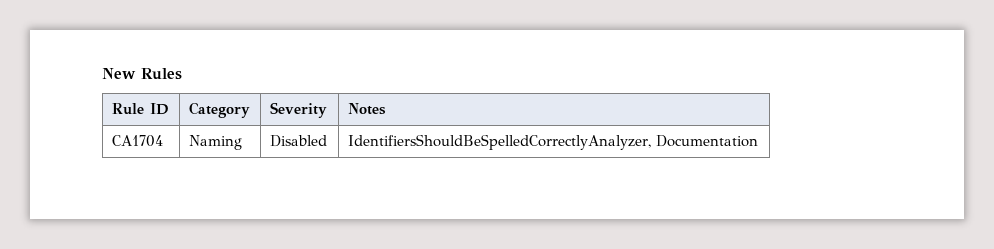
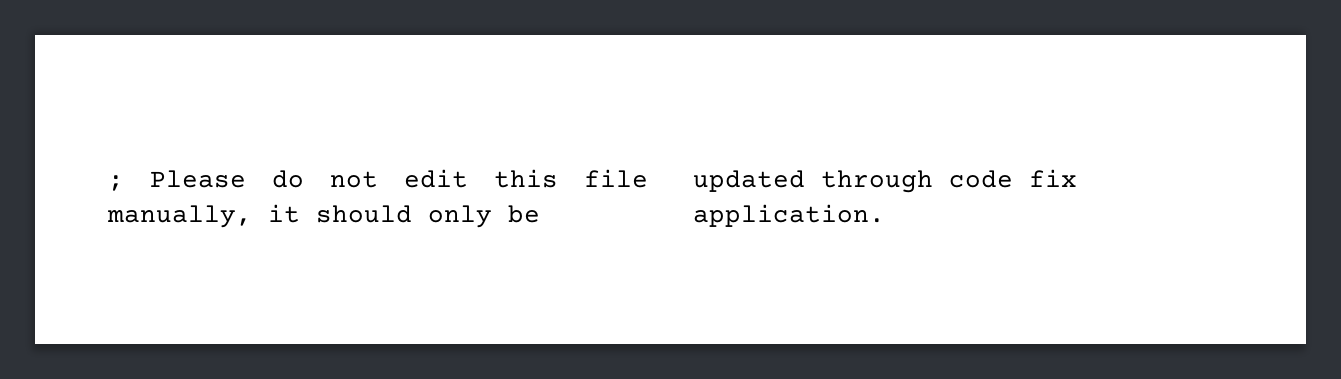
- New Rules
- Rule ID | Category | Severity | Notes
- CA1704 | Naming | Disabled | IdentifiersShouldBeSpelledCorrectlyAnalyzer, Documentation
+ ; Please do not edit this file manually, it should only be updated through code fix application.

